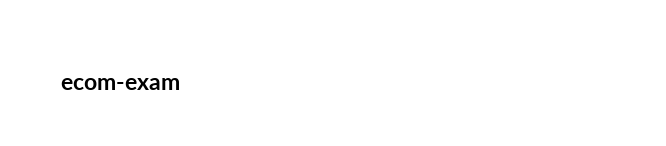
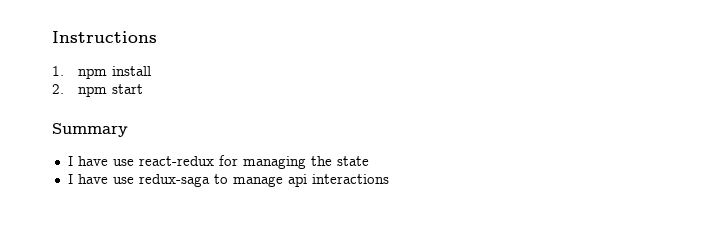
- ecom-exam
+ Instructions
+ 1. npm install
+ 2. npm start
+ Summary
+ I have use react-redux for managing the state
+ I have use redux-saga to manage api interactions

